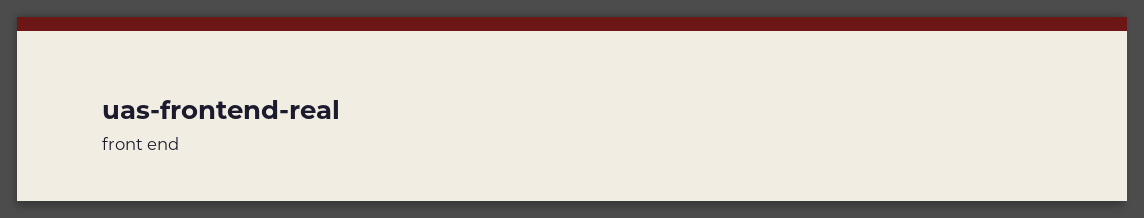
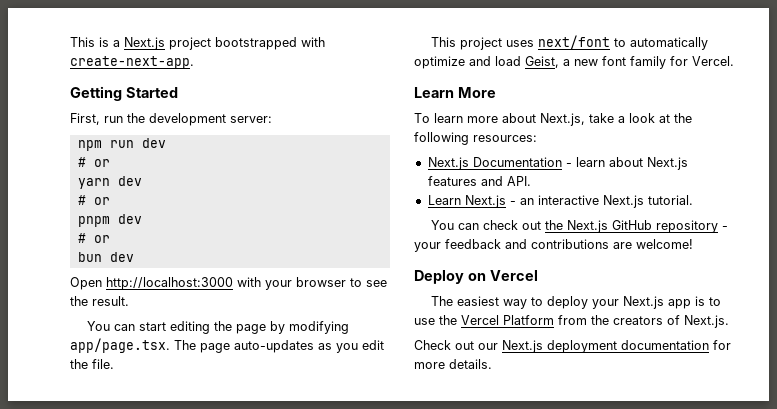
- uas-frontend-real
- front end
+ This is a Next.js project bootstrapped with create-next-app.
+ Getting Started
+ First, run the development server:
+ npm run dev
+ # or
+ yarn dev
+ # or
+ pnpm dev
+ # or
+ bun dev
+ Open http://localhost:3000 with your browser to see the result.
+ You can start editing the page by modifying app/page.tsx. The page auto-updates as you edit the file.
+ This project uses next/font to automatically optimize and load Geist, a new font family for Vercel.
+ Learn More
+ To learn more about Next.js, take a look at the following resources:
+ Next.js Documentation - learn about Next.js features and API.
+ Learn Next.js - an interactive Next.js tutorial.
+ You can check out the Next.js GitHub repository - your feedback and contributions are welcome!
+ Deploy on Vercel
+ The easiest way to deploy your Next.js app is to use the Vercel Platform from the creators of Next.js.
+ Check out our Next.js deployment documentation for more details.

